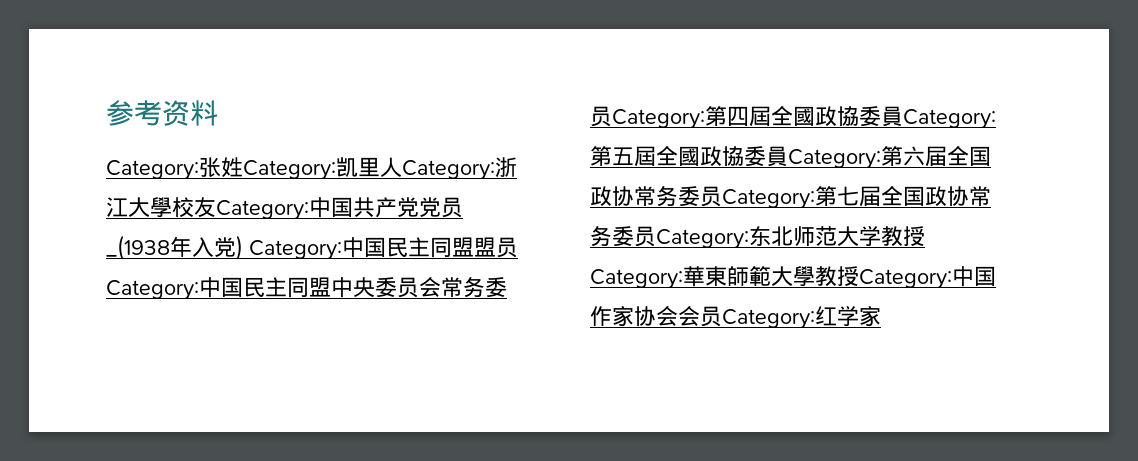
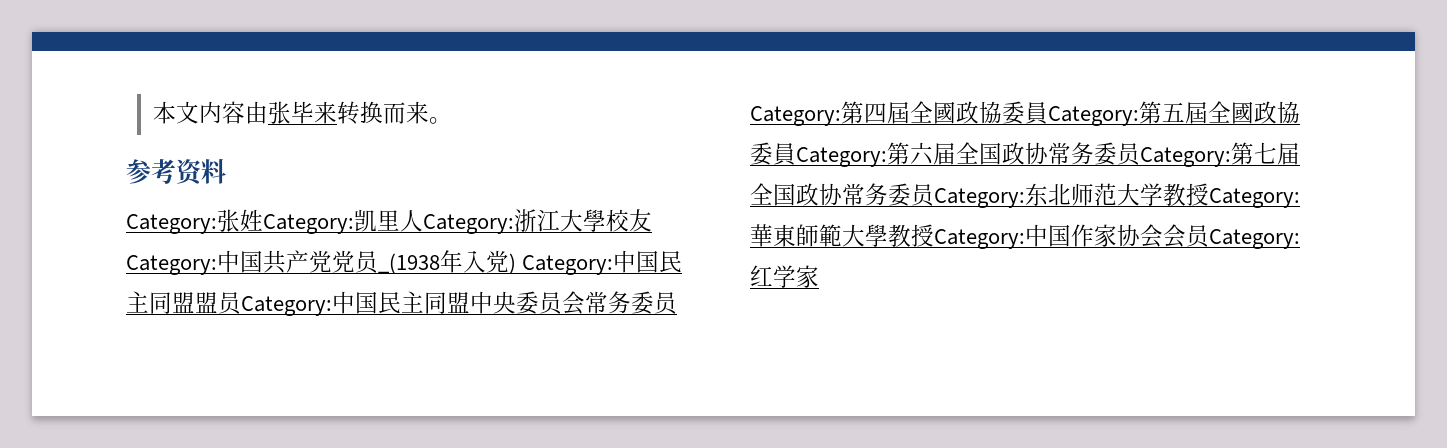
+ 本文内容由张毕来转换而来。

